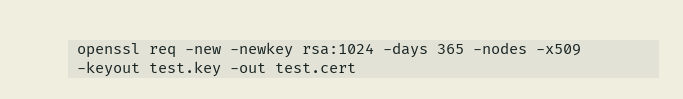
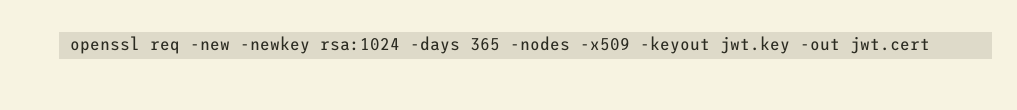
- openssl req -new -newkey rsa:1024 -days 365 -nodes -x509 -keyout test.key -out test.cert
+ openssl req -new -newkey rsa:1024 -days 365 -nodes -x509 -keyout jwt.key -out jwt.cert

